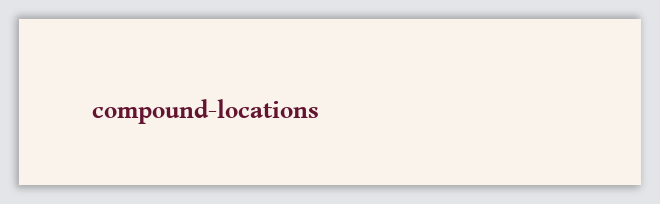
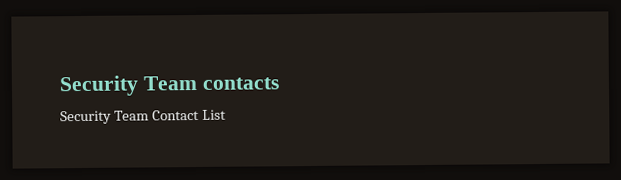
- compound-locations
+ Security Team contacts
+ Security Team Contact List

